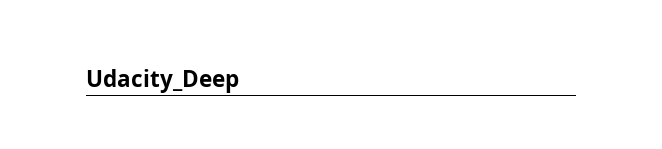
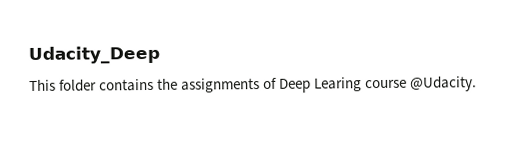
+ This folder contains the assignments of Deep Learing course @Udacity.

